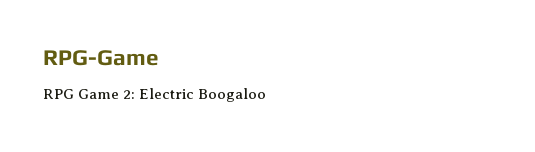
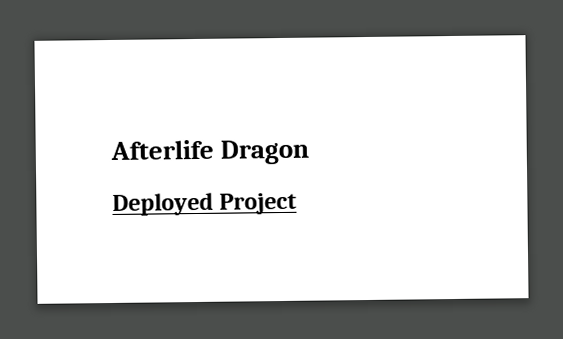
- RPG-Game
- RPG Game 2: Electric Boogaloo
+ Afterlife Dragon
+ Deployed Project

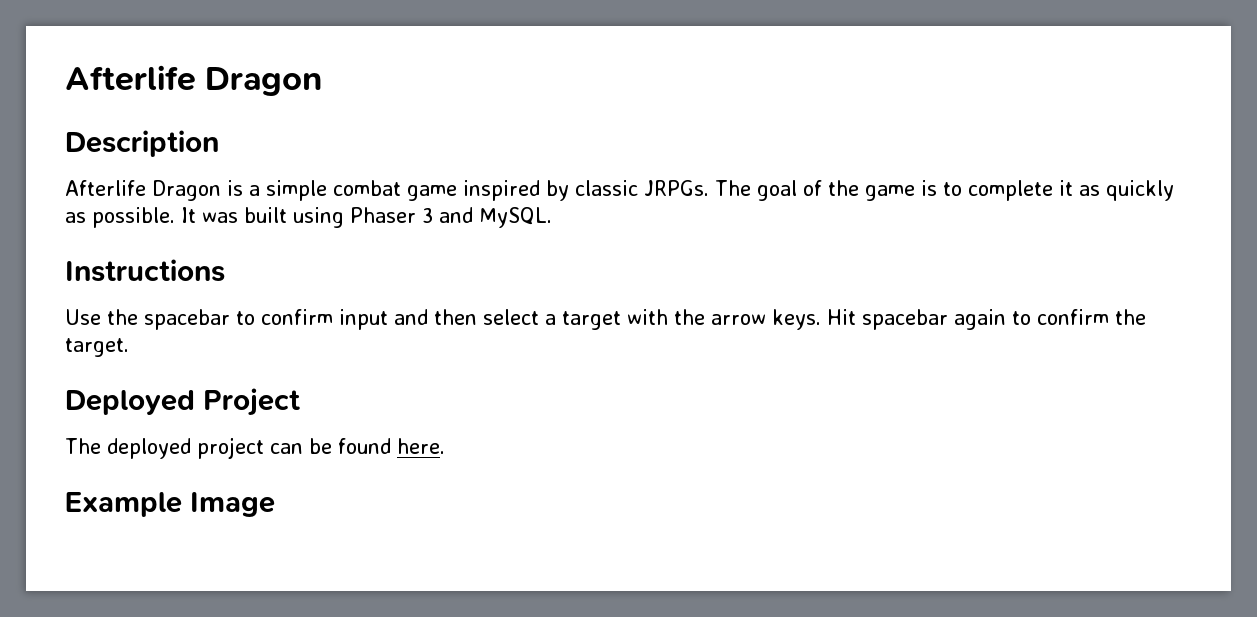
+ Description
+ Afterlife Dragon is a simple combat game inspired by classic JRPGs. The goal of the game is to complete it as quickly as possible. It was built using Phaser 3 and MySQL.
+ Instructions
+ Use the spacebar to confirm input and then select a target with the arrow keys. Hit spacebar again to confirm the target.
  Deployed Project
+ The deployed project can be found here.
+ Example Image

